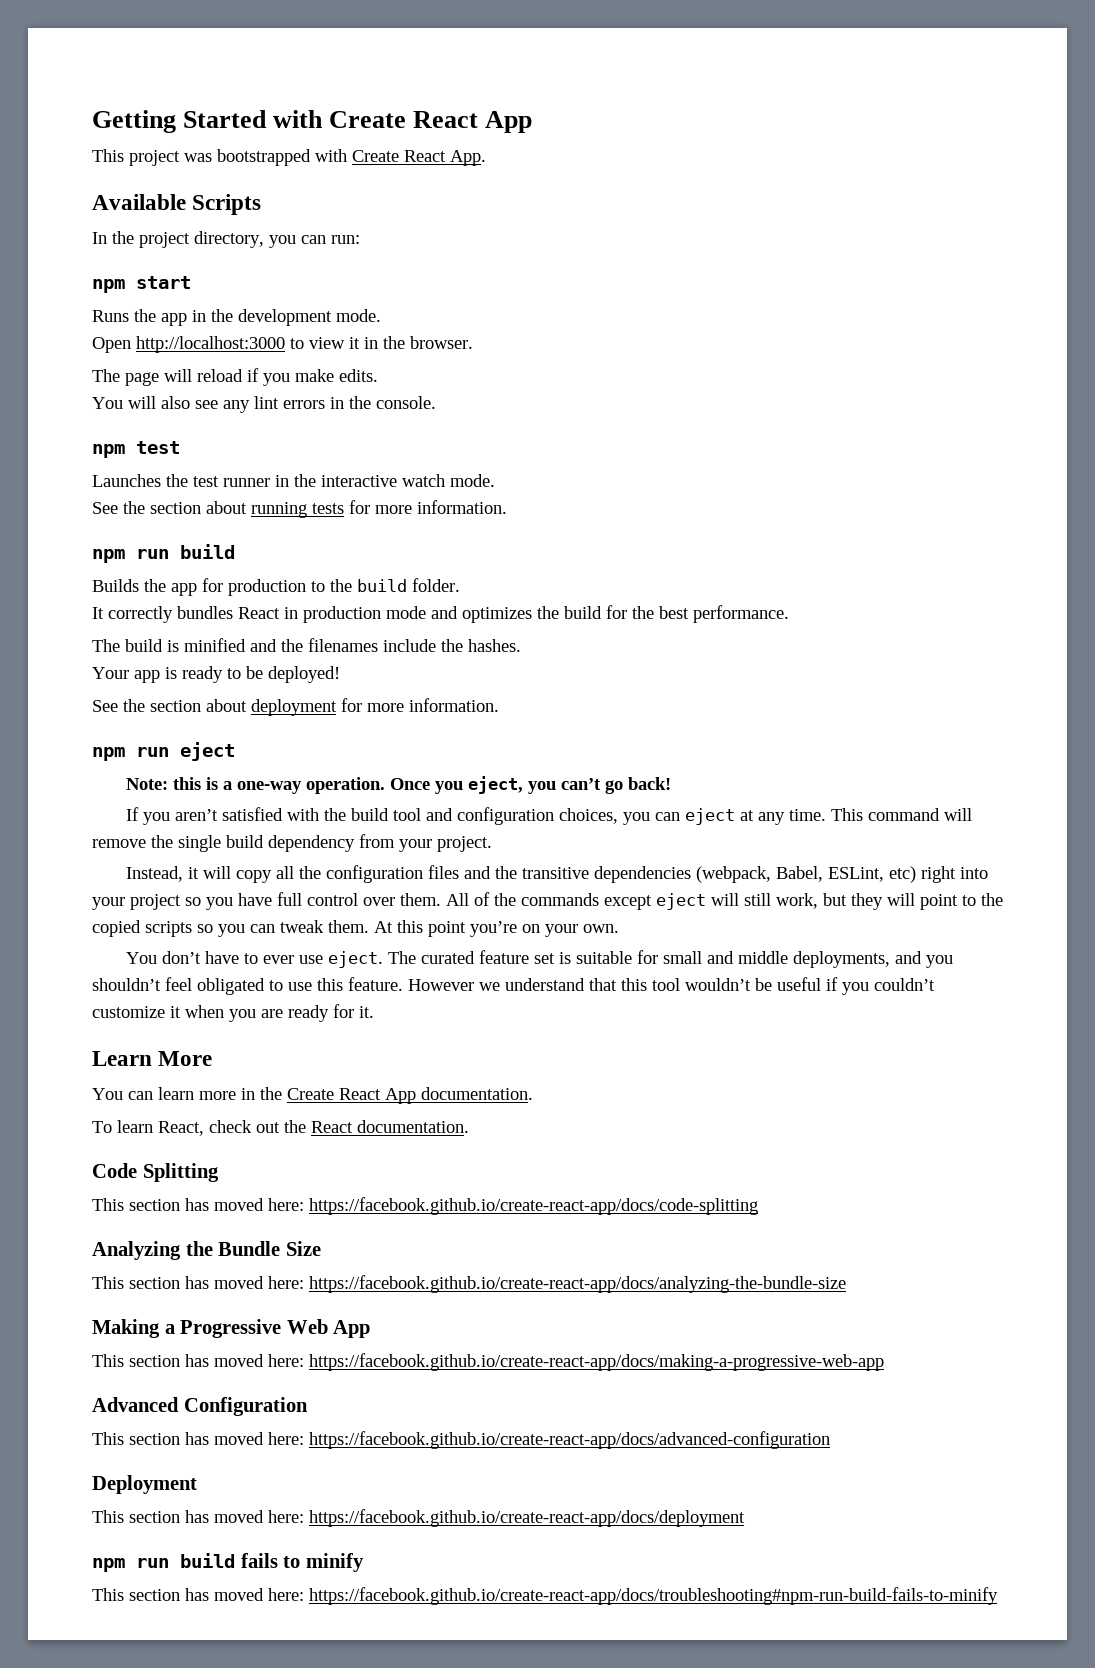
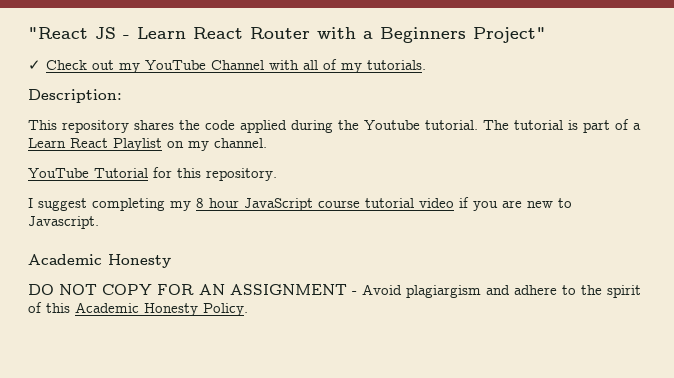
- Getting Started with Create React App
- This project was bootstrapped with Create React App.
- Available Scripts
- In the project directory, you can run:
- npm start
- Runs the app in the development mode.
- Open http://localhost:3000 to view it in the browser.
- The page will reload if you make edits.
- You will also see any lint errors in the console.
- npm test
- Launches the test runner in the interactive watch mode.
- See the section about running tests for more information.
- npm run build
- Builds the app for production to the build folder.
- It correctly bundles React in production mode and optimizes the build for the best performance.
- The build is minified and the filenames include the hashes.
- Your app is ready to be deployed!
- See the section about deployment for more information.
- npm run eject
- Note: this is a one-way operation. Once you eject, you can’t go back!
- If you aren’t satisfied with the build tool and configuration choices, you can eject at any time. This command will remove the single build dependency from your project.
- Instead, it will copy all the configuration files and the transitive dependencies (webpack, Babel, ESLint, etc) right into your project so you have full control over them. All of the commands except eject will still work, but they will point to the copied scripts so you can tweak them. At this point you’re on your own.
- You don’t have to ever use eject. The curated feature set is suitable for small and middle deployments, and you shouldn’t feel obligated to use this feature. However we understand that this tool wouldn’t be useful if you couldn’t customize it when you are ready for it.
- Learn More
- You can learn more in the Create React App documentation.
- To learn React, check out the React documentation.
- Code Splitting
- This section has moved here: https://facebook.github.io/create-react-app/docs/code-splitting
- Analyzing the Bundle Size
- This section has moved here: https://facebook.github.io/create-react-app/docs/analyzing-the-bundle-size
- Making a Progressive Web App
- This section has moved here: https://facebook.github.io/create-react-app/docs/making-a-progressive-web-app
- Advanced Configuration
- This section has moved here: https://facebook.github.io/create-react-app/docs/advanced-configuration
- Deployment
- This section has moved here: https://facebook.github.io/create-react-app/docs/deployment
- npm run build fails to minify
- This section has moved here: https://facebook.github.io/create-react-app/docs/troubleshooting#npm-run-build-fails-to-minify
+ "React JS - Learn React Router with a Beginners Project"
+ ✓ Check out my YouTube Channel with all of my tutorials.
+ Description:
+ This repository shares the code applied during the Youtube tutorial. The tutorial is part of a Learn React Playlist on my channel.
+ YouTube Tutorial for this repository.
+ I suggest completing my 8 hour JavaScript course tutorial video if you are new to Javascript.
+ Academic Honesty
+ DO NOT COPY FOR AN ASSIGNMENT - Avoid plagiargism and adhere to the spirit of this Academic Honesty Policy.

